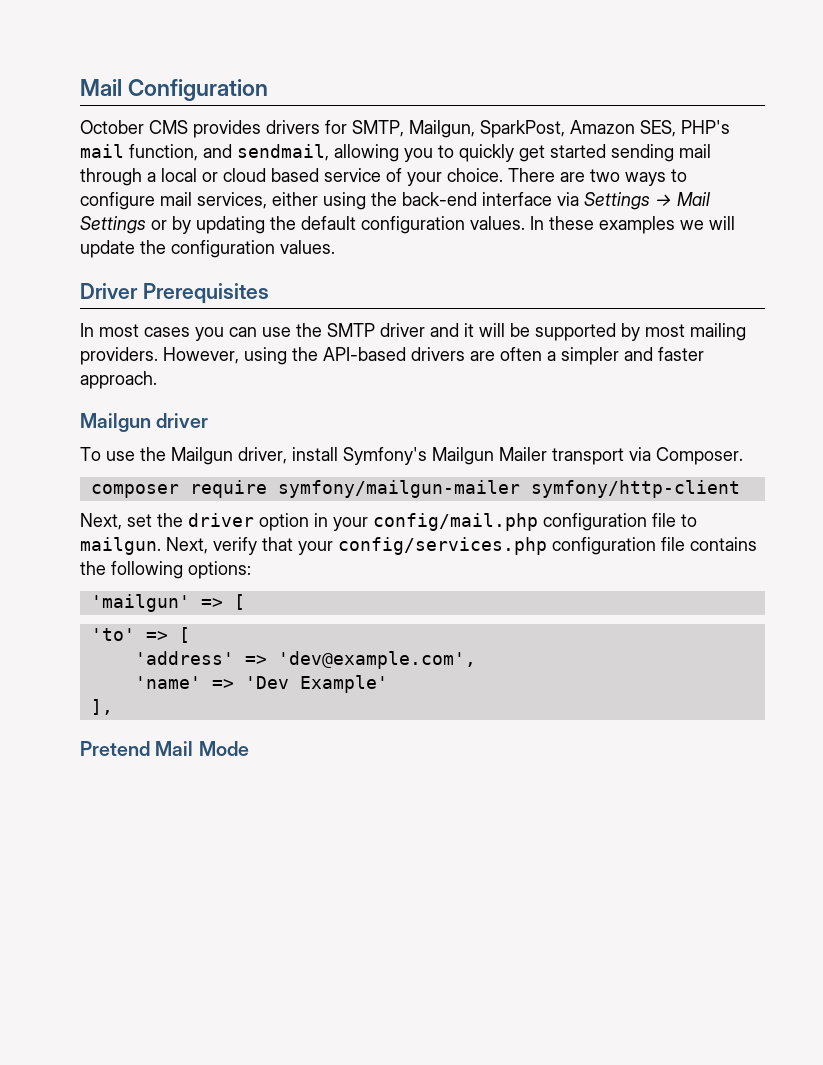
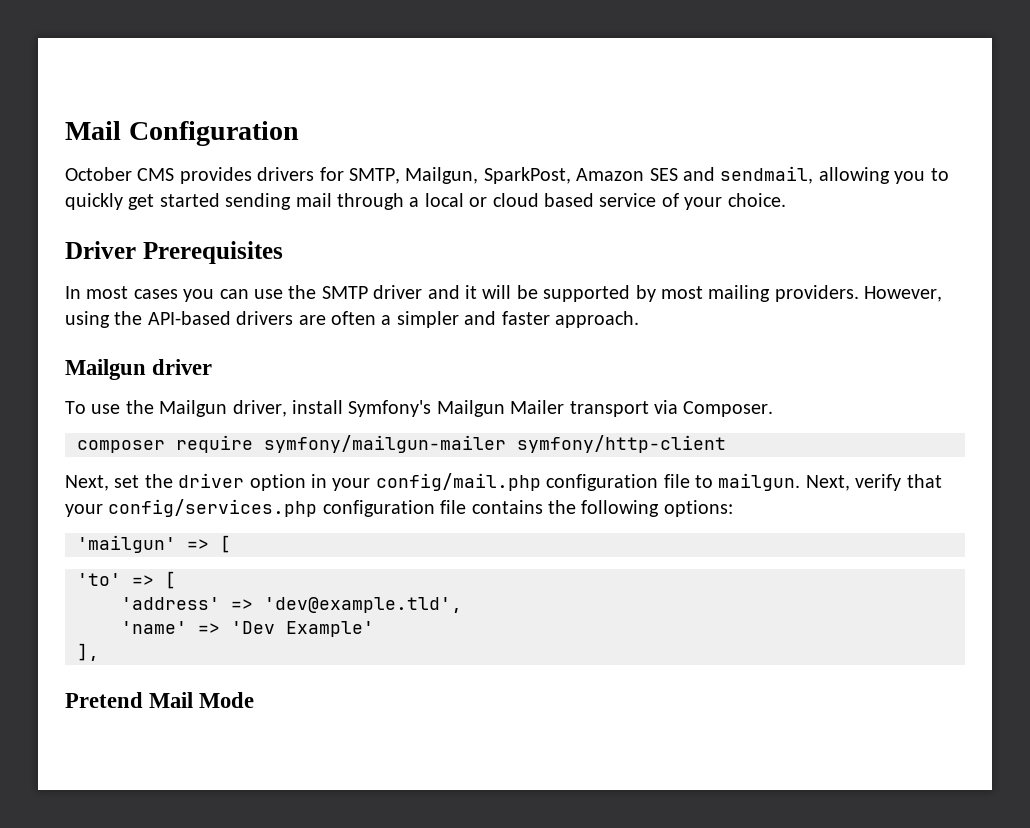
- October CMS provides drivers for SMTP, Mailgun, SparkPost, Amazon SES, PHP's mail function, and sendmail, allowing you to quickly get started sending mail through a local or cloud based service of your choice. There are two ways to configure mail services, either using the back-end interface via Settings → Mail Settings or by updating the default configuration values. In these examples we will update the configuration values.
+ October CMS provides drivers for SMTP, Mailgun, SparkPost, Amazon SES and sendmail, allowing you to quickly get started sending mail through a local or cloud based service of your choice.
- 'address' => 'dev@example.com',
+ 'address' => 'dev@example.tld',

